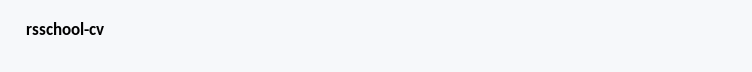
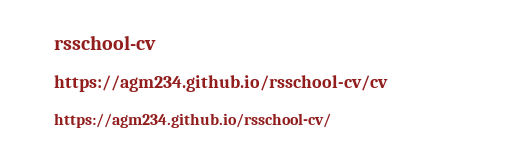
+ https://agm234.github.io/rsschool-cv/cv
+ https://agm234.github.io/rsschool-cv/

